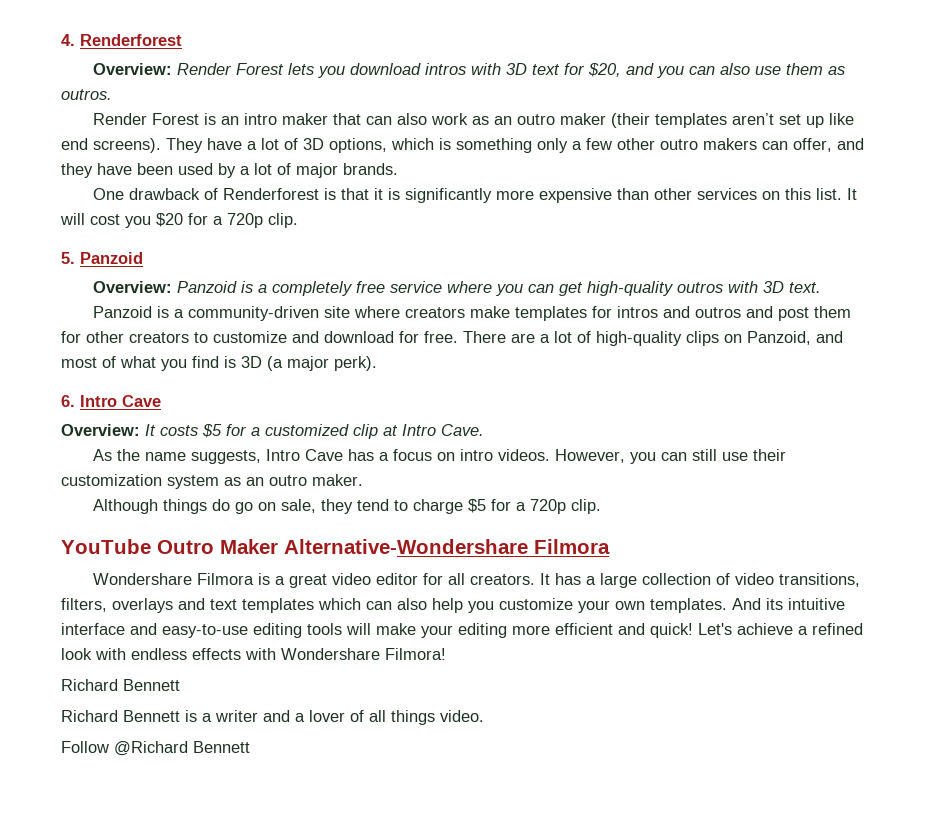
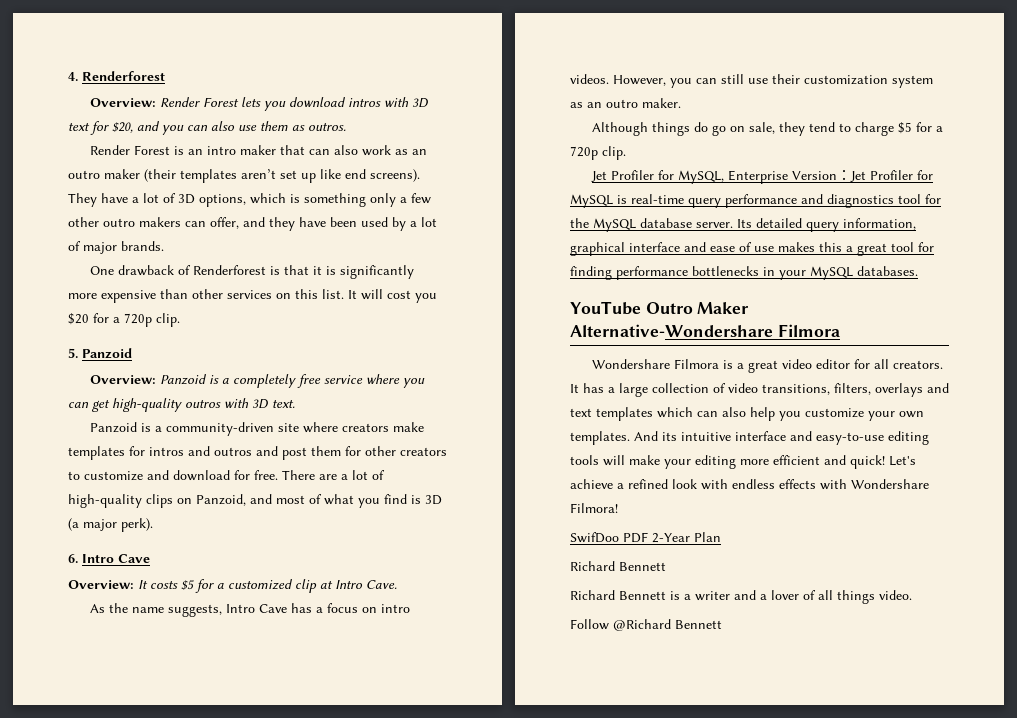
+ Jet Profiler for MySQL, Enterprise Version：Jet Profiler for MySQL is real-time query performance and diagnostics tool for the MySQL database server. Its detailed query information, graphical interface and ease of use makes this a great tool for finding performance bottlenecks in your MySQL databases.
+ SwifDoo PDF 2-Year Plan

